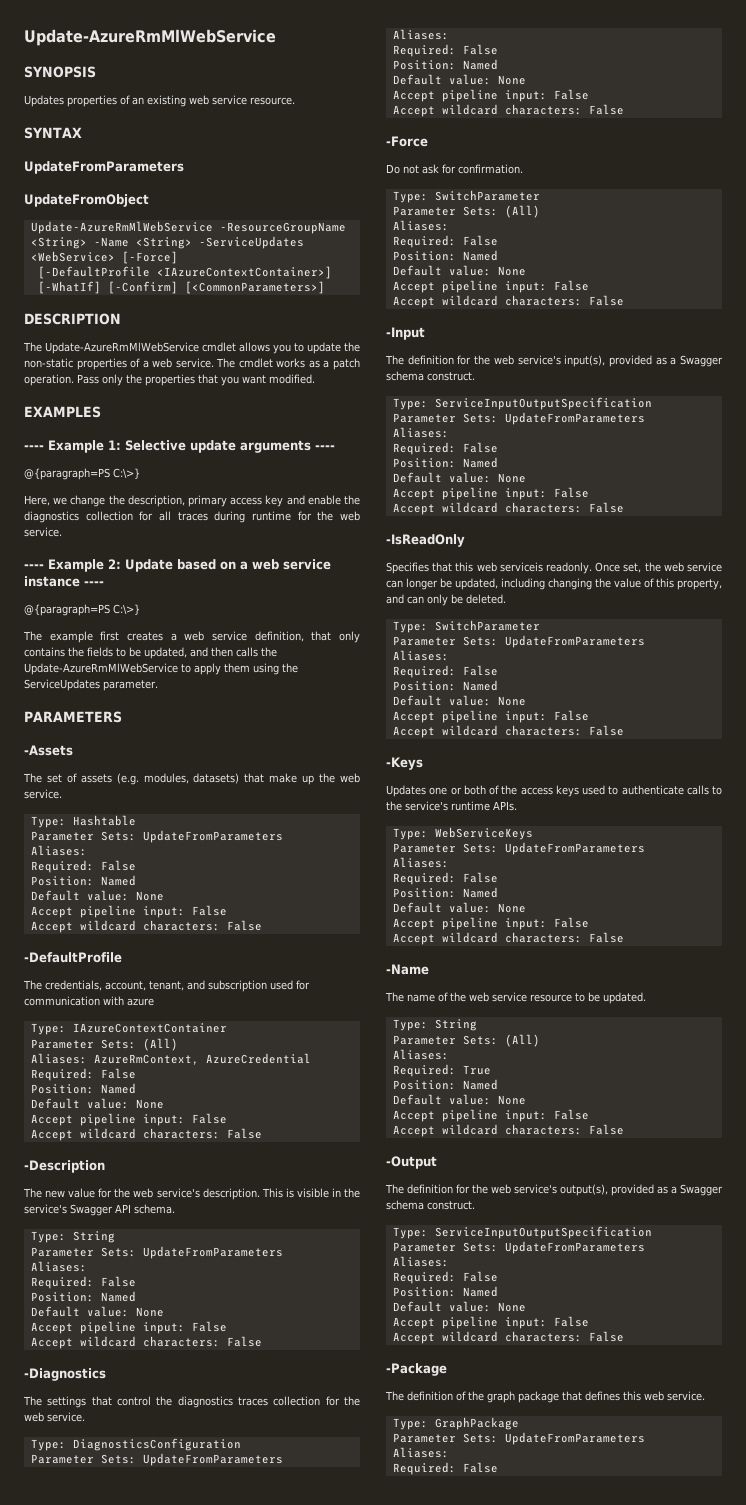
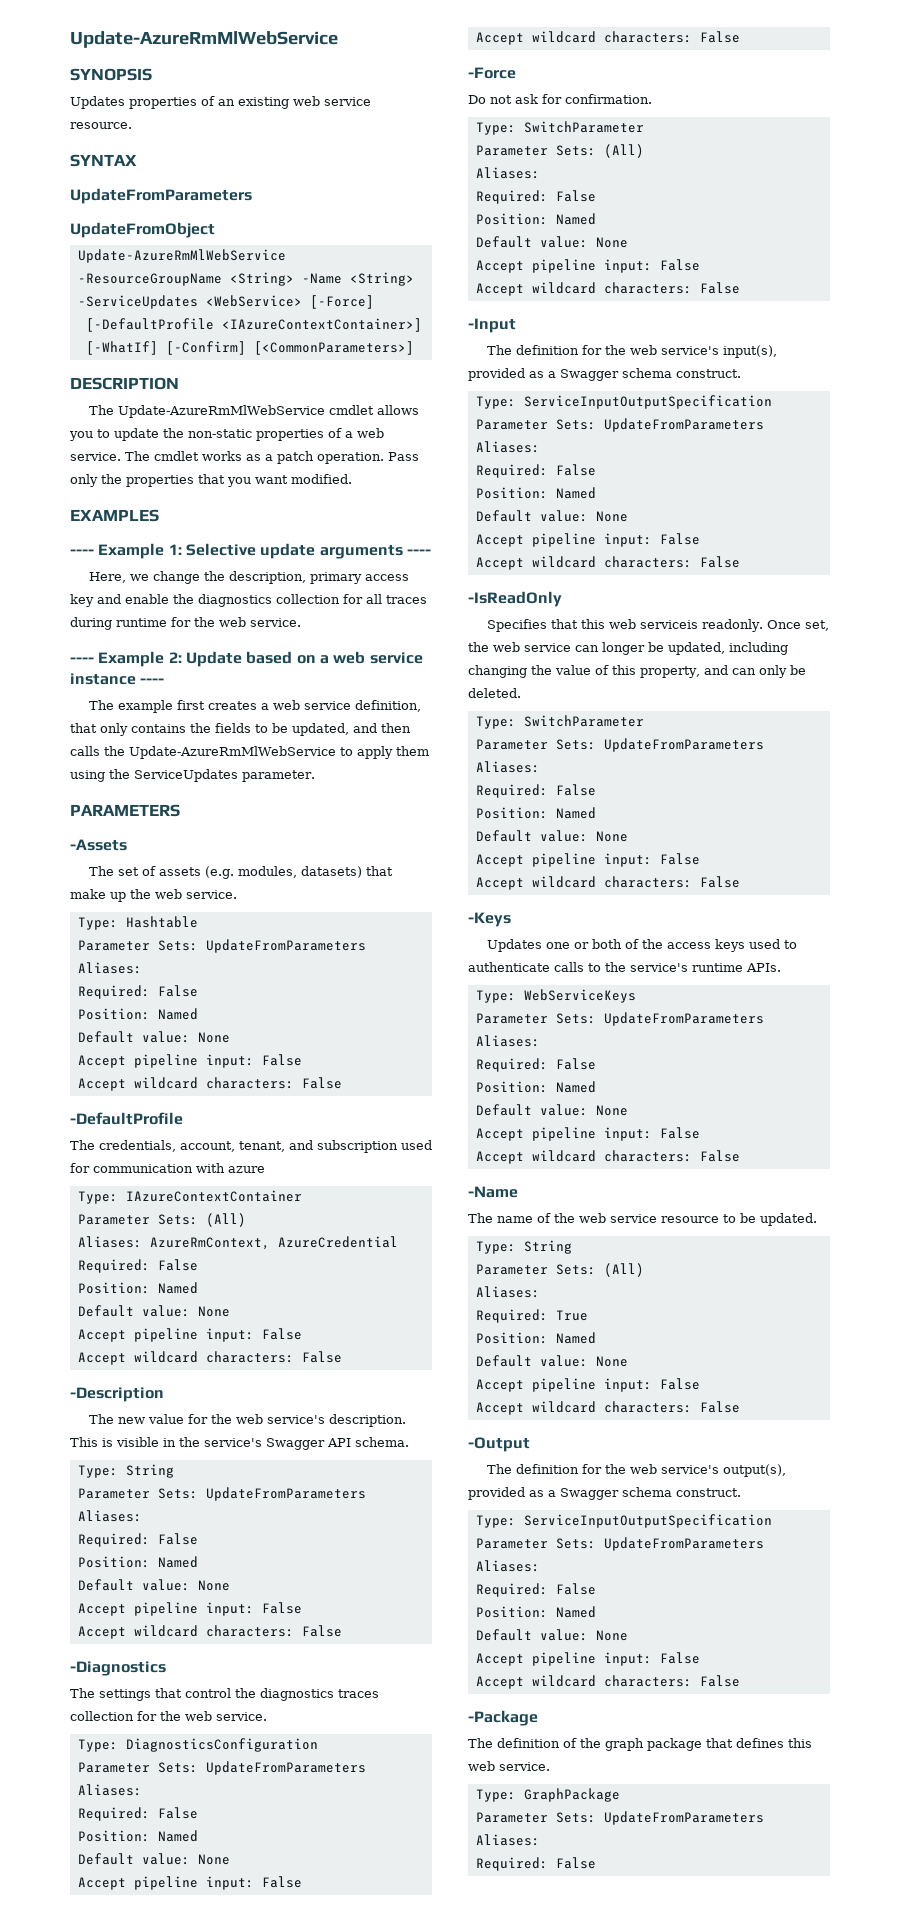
  ---- Example 1: Selective update arguments ----
- @{paragraph=PS C:\>}
  ---- Example 2: Update based on a web service instance ----
- @{paragraph=PS C:\>}

